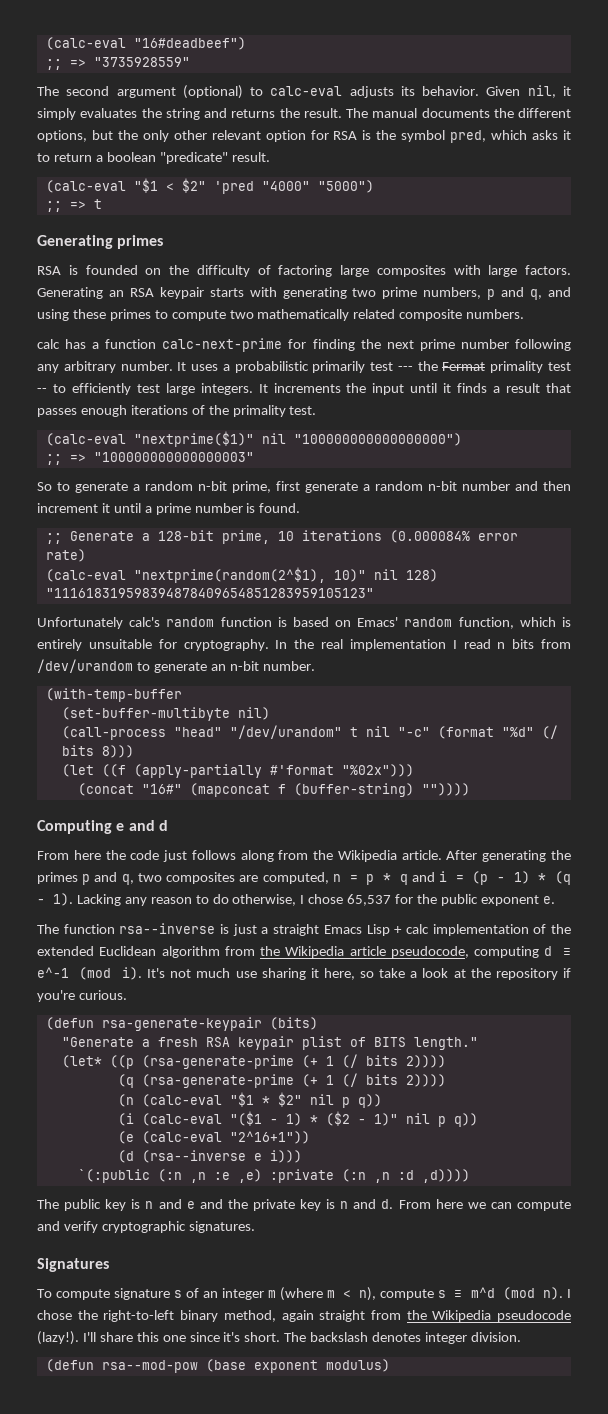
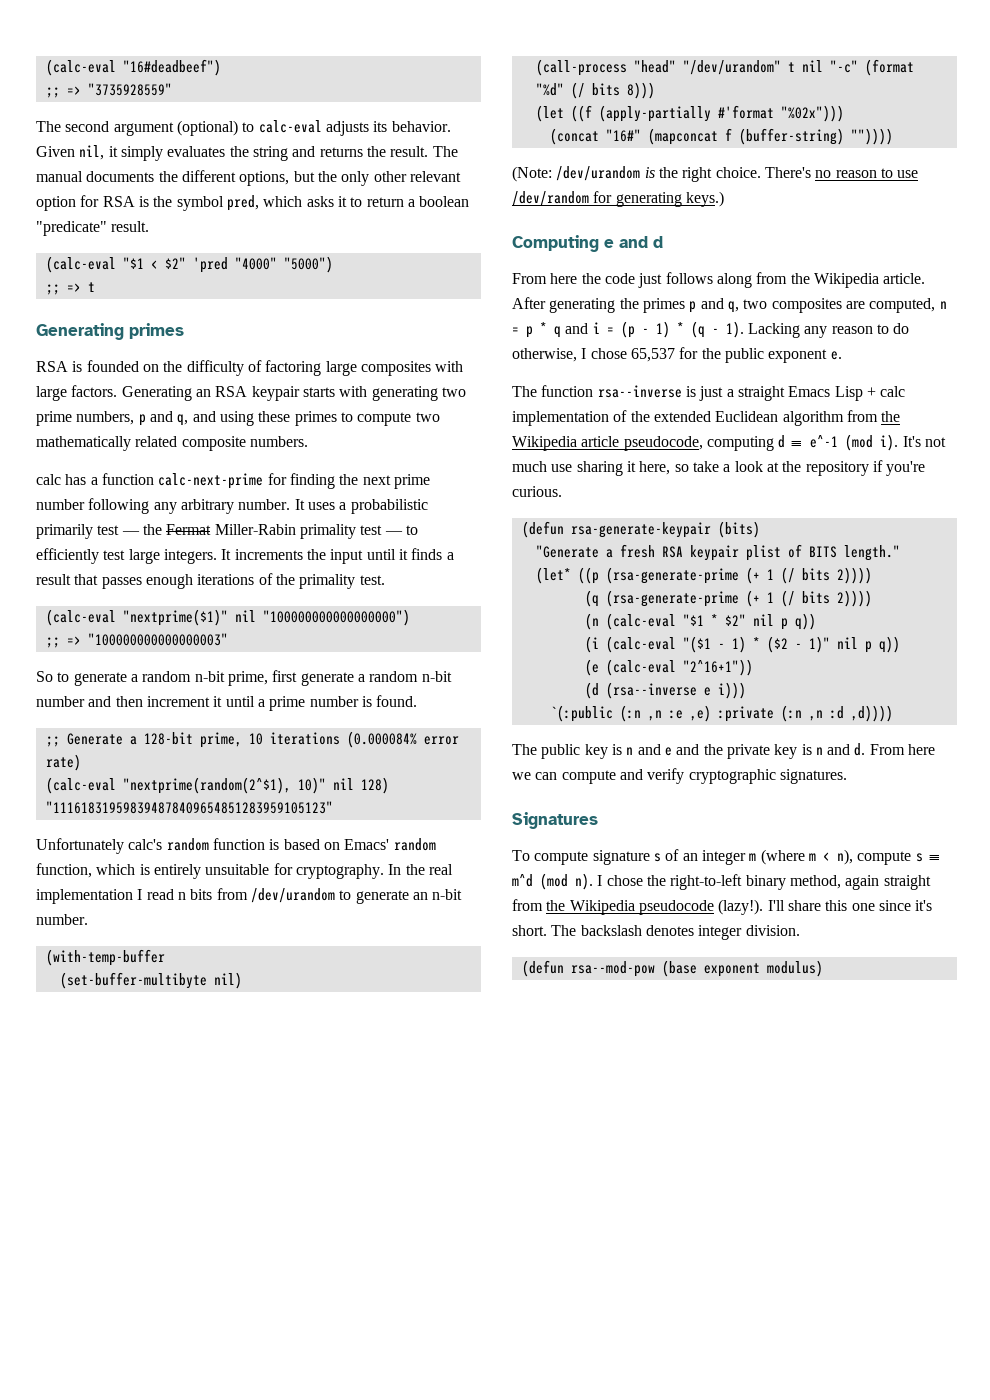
- It uses a probabilistic primarily test --- the Fermat primality test -- to efficiently test large integers.
+ It uses a probabilistic primarily test — the Fermat Miller-Rabin primality test — to efficiently test large integers.
+ (Note: /dev/urandom is the right choice. There's no reason to use /dev/random for generating keys.)

